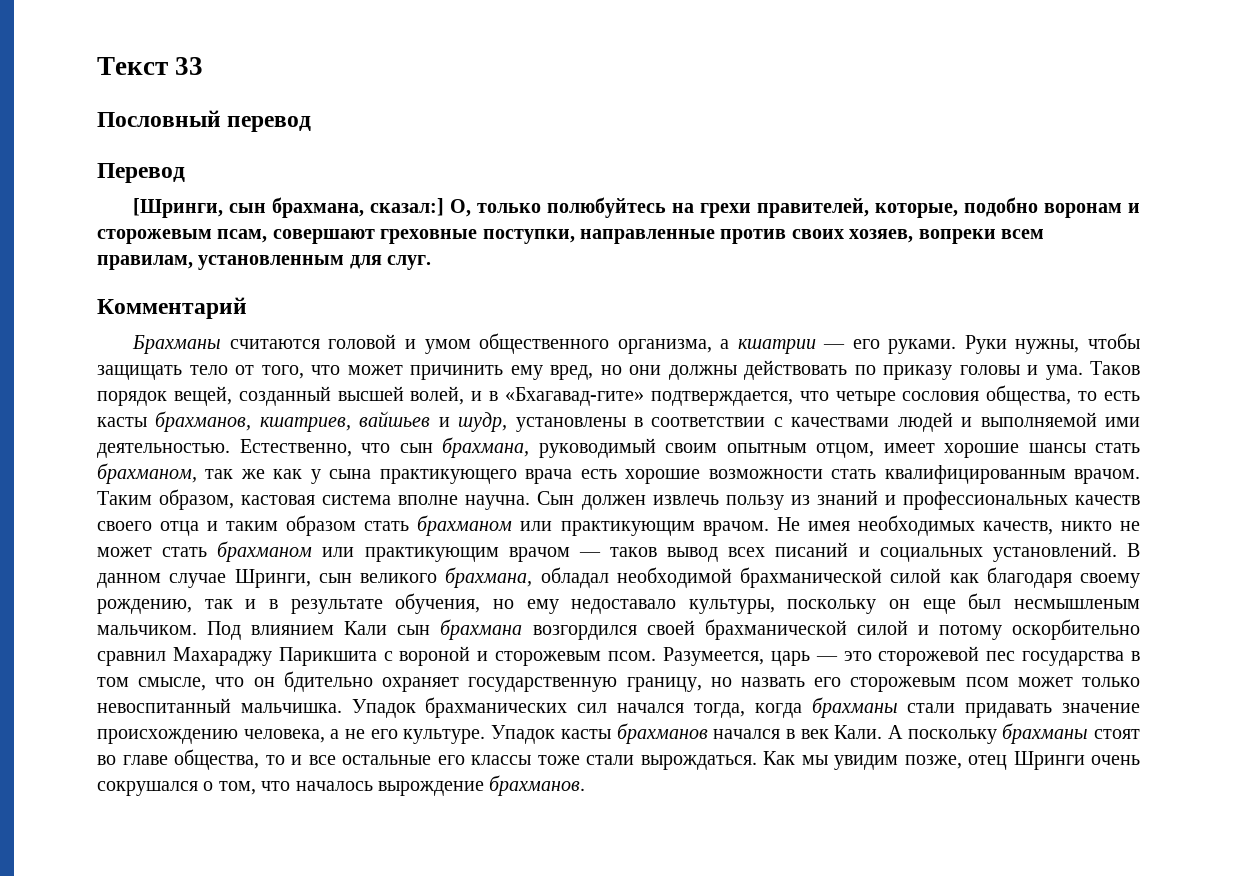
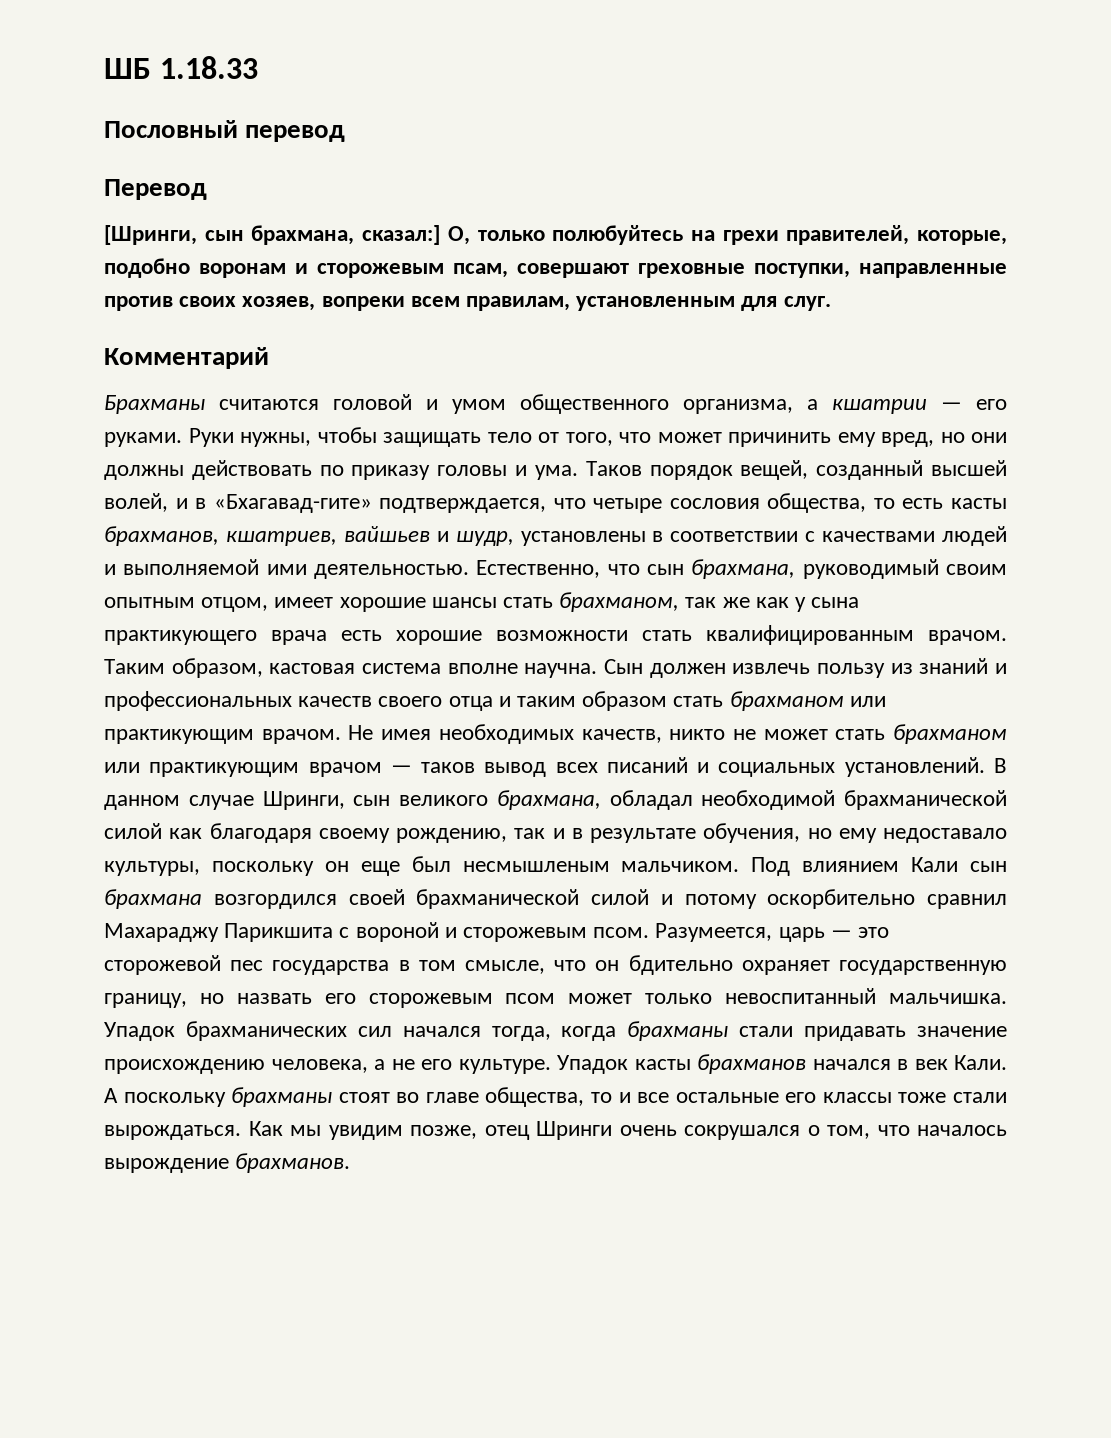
- Текст 33
+ ШБ 1.18.33

